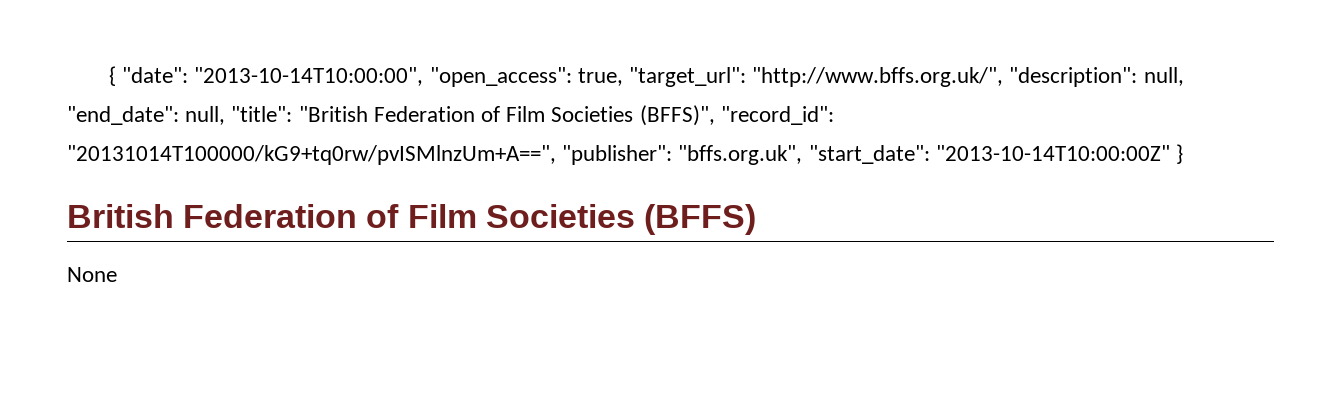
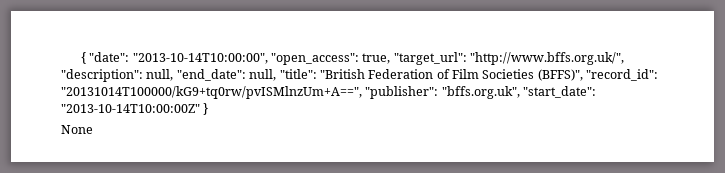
- British Federation of Film Societies (BFFS)

